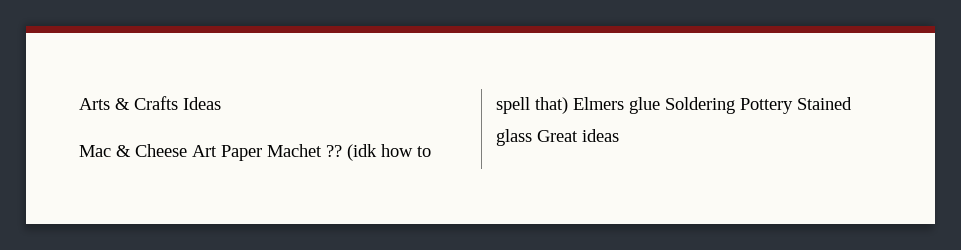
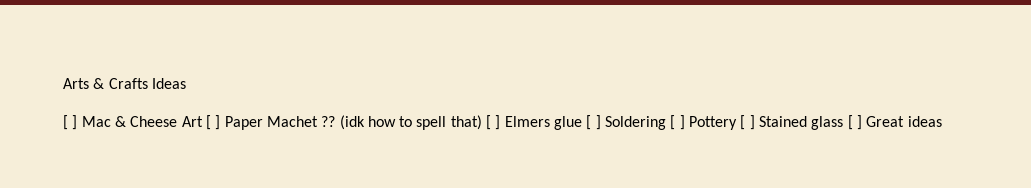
- Mac & Cheese Art Paper Machet ??
+ [ ] Mac & Cheese Art [ ] Paper Machet ??
- (idk how to spell that) Elmers glue Soldering Pottery Stained glass Great ideas
+ (idk how to spell that) [ ] Elmers glue [ ] Soldering [ ] Pottery [ ] Stained glass [ ] Great ideas

